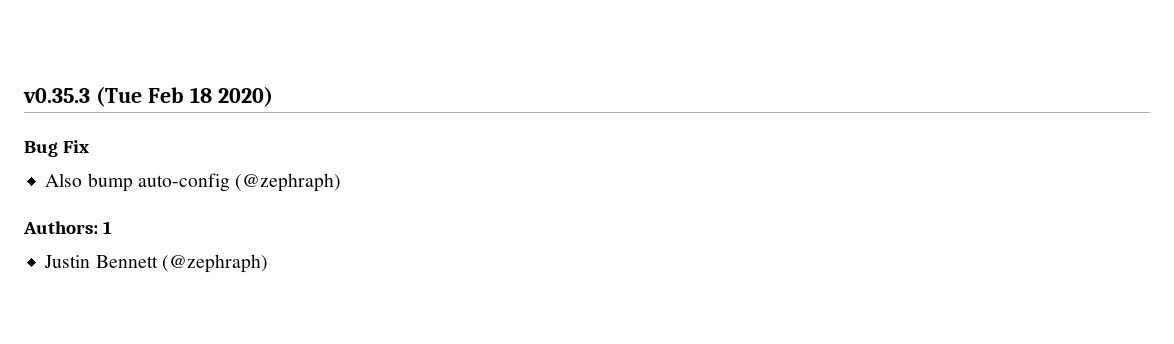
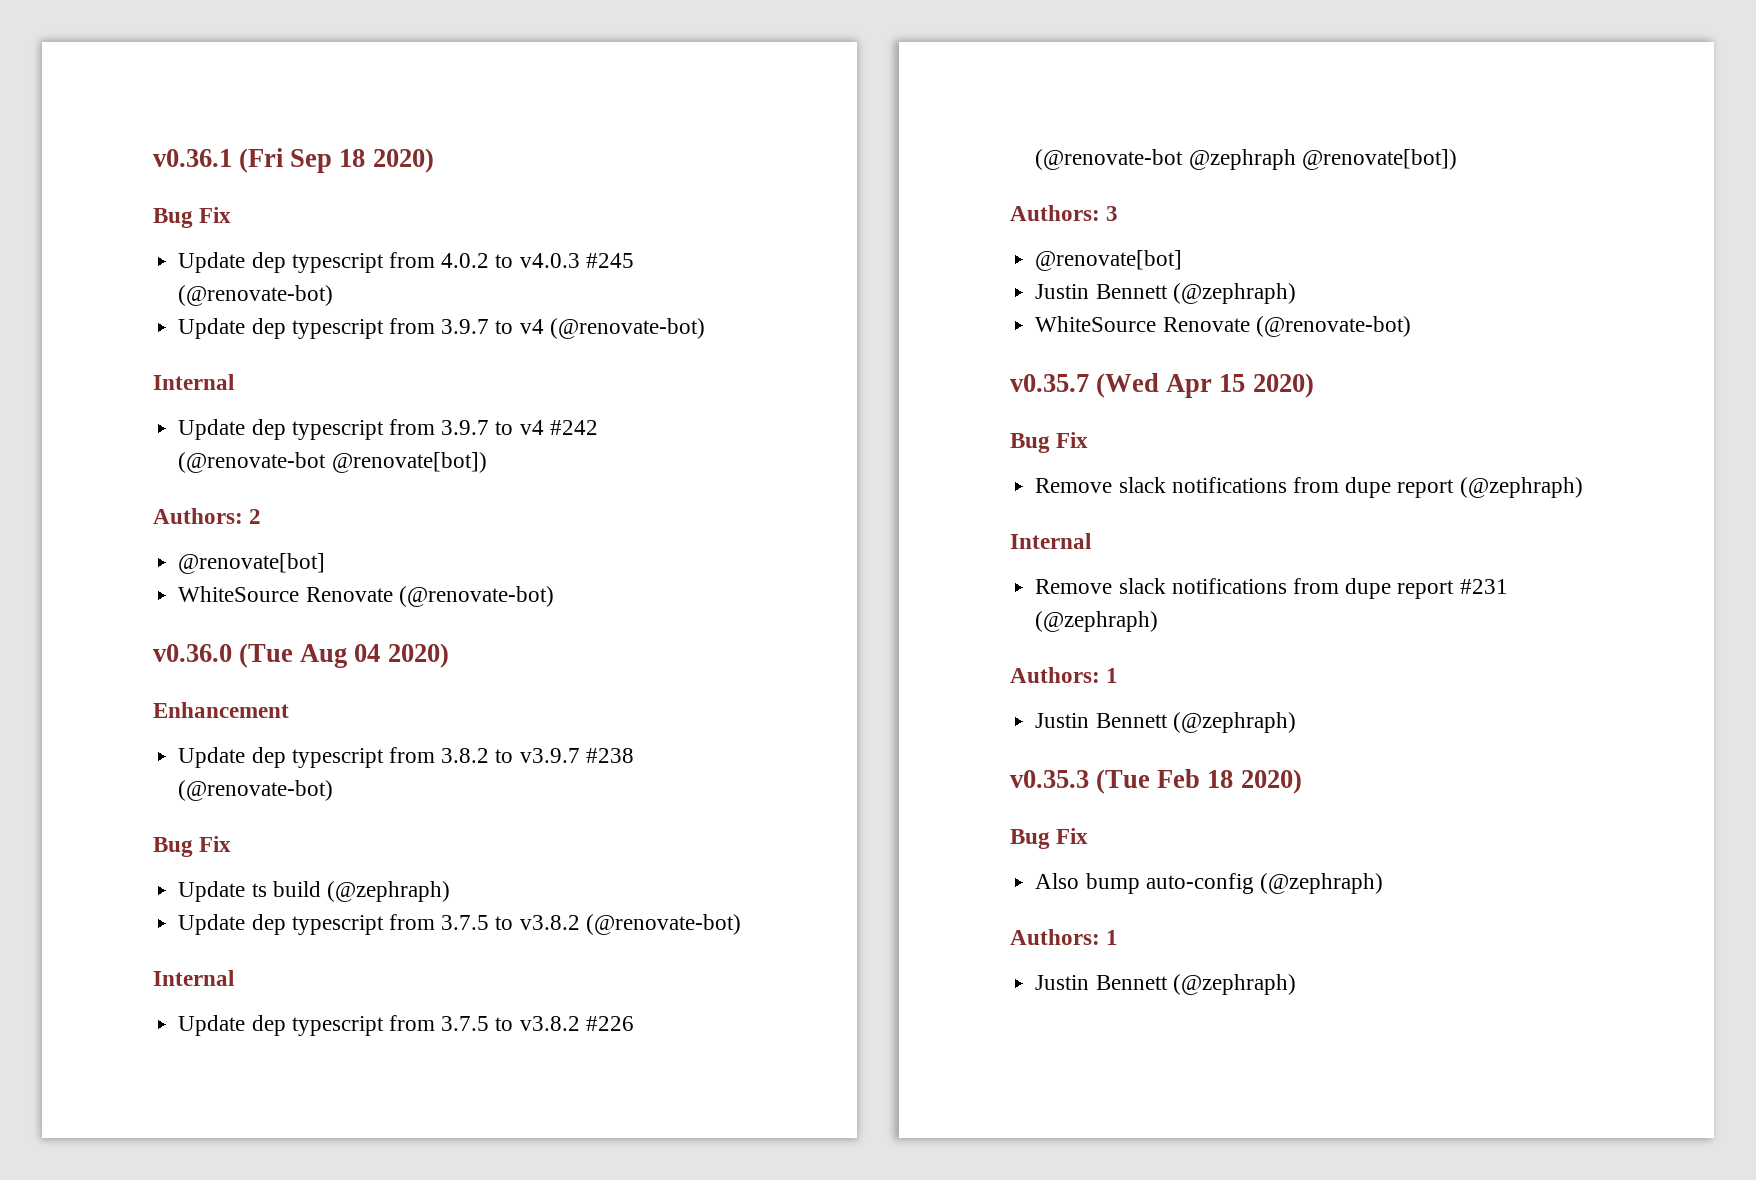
+ v0.36.1 (Fri Sep 18 2020)
+ Bug Fix
+ Update dep typescript from 4.0.2 to v4.0.3 #245 (@renovate-bot)
+ Update dep typescript from 3.9.7 to v4 (@renovate-bot)
+ Internal
+ Update dep typescript from 3.9.7 to v4 #242 (@renovate-bot @renovate[bot])
+ Authors: 2
+ @renovate[bot]
+ WhiteSource Renovate (@renovate-bot)
+ v0.36.0 (Tue Aug 04 2020)
+ Enhancement
+ Update dep typescript from 3.8.2 to v3.9.7 #238 (@renovate-bot)
+ Bug Fix
+ Update ts build (@zephraph)
+ Update dep typescript from 3.7.5 to v3.8.2 (@renovate-bot)
+ Internal
+ Update dep typescript from 3.7.5 to v3.8.2 #226 (@renovate-bot @zephraph @renovate[bot])
+ Authors: 3
+ @renovate[bot]
+ Justin Bennett (@zephraph)
+ WhiteSource Renovate (@renovate-bot)
+ v0.35.7 (Wed Apr 15 2020)
+ Bug Fix
+ Remove slack notifications from dupe report (@zephraph)
+ Internal
+ Remove slack notifications from dupe report #231 (@zephraph)
+ Authors: 1
+ Justin Bennett (@zephraph)

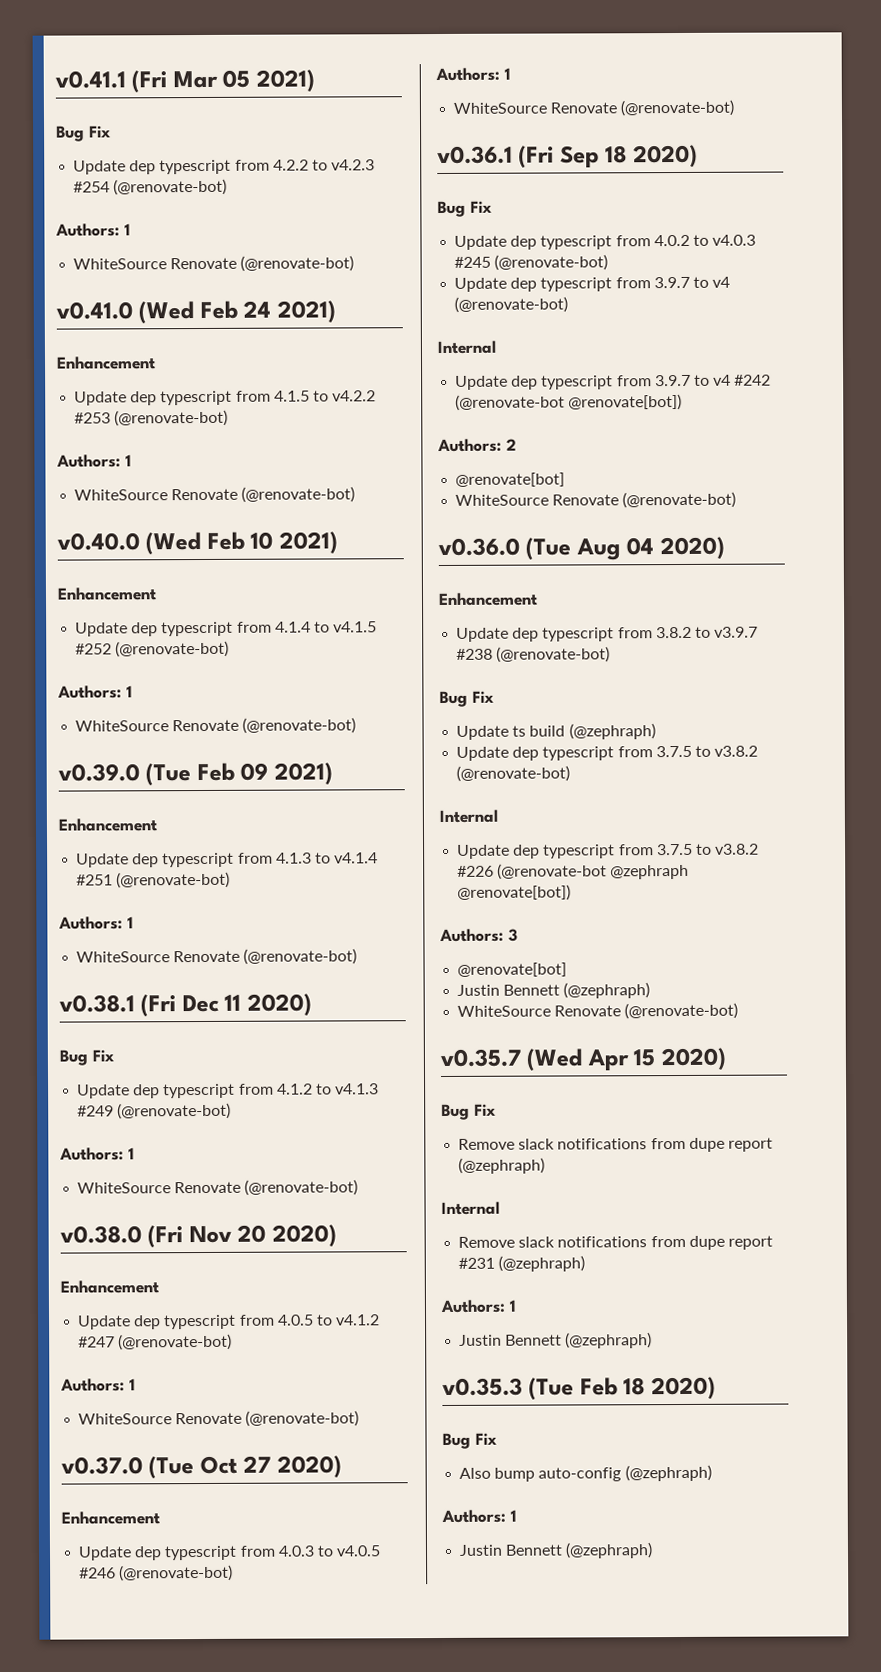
+ v0.41.1 (Fri Mar 05 2021)
+ Bug Fix
+ Update dep typescript from 4.2.2 to v4.2.3 #254 (@renovate-bot)
+ Authors: 1
+ WhiteSource Renovate (@renovate-bot)
+ v0.41.0 (Wed Feb 24 2021)
+ Enhancement
+ Update dep typescript from 4.1.5 to v4.2.2 #253 (@renovate-bot)
+ Authors: 1
+ WhiteSource Renovate (@renovate-bot)
+ v0.40.0 (Wed Feb 10 2021)
+ Enhancement
+ Update dep typescript from 4.1.4 to v4.1.5 #252 (@renovate-bot)
+ Authors: 1
+ WhiteSource Renovate (@renovate-bot)
+ v0.39.0 (Tue Feb 09 2021)
+ Enhancement
+ Update dep typescript from 4.1.3 to v4.1.4 #251 (@renovate-bot)
+ Authors: 1
+ WhiteSource Renovate (@renovate-bot)
+ v0.38.1 (Fri Dec 11 2020)
+ Bug Fix
+ Update dep typescript from 4.1.2 to v4.1.3 #249 (@renovate-bot)
+ Authors: 1
+ WhiteSource Renovate (@renovate-bot)
+ v0.38.0 (Fri Nov 20 2020)
+ Enhancement
+ Update dep typescript from 4.0.5 to v4.1.2 #247 (@renovate-bot)
+ Authors: 1
+ WhiteSource Renovate (@renovate-bot)
+ v0.37.0 (Tue Oct 27 2020)
+ Enhancement
+ Update dep typescript from 4.0.3 to v4.0.5 #246 (@renovate-bot)
+ Authors: 1
+ WhiteSource Renovate (@renovate-bot)

